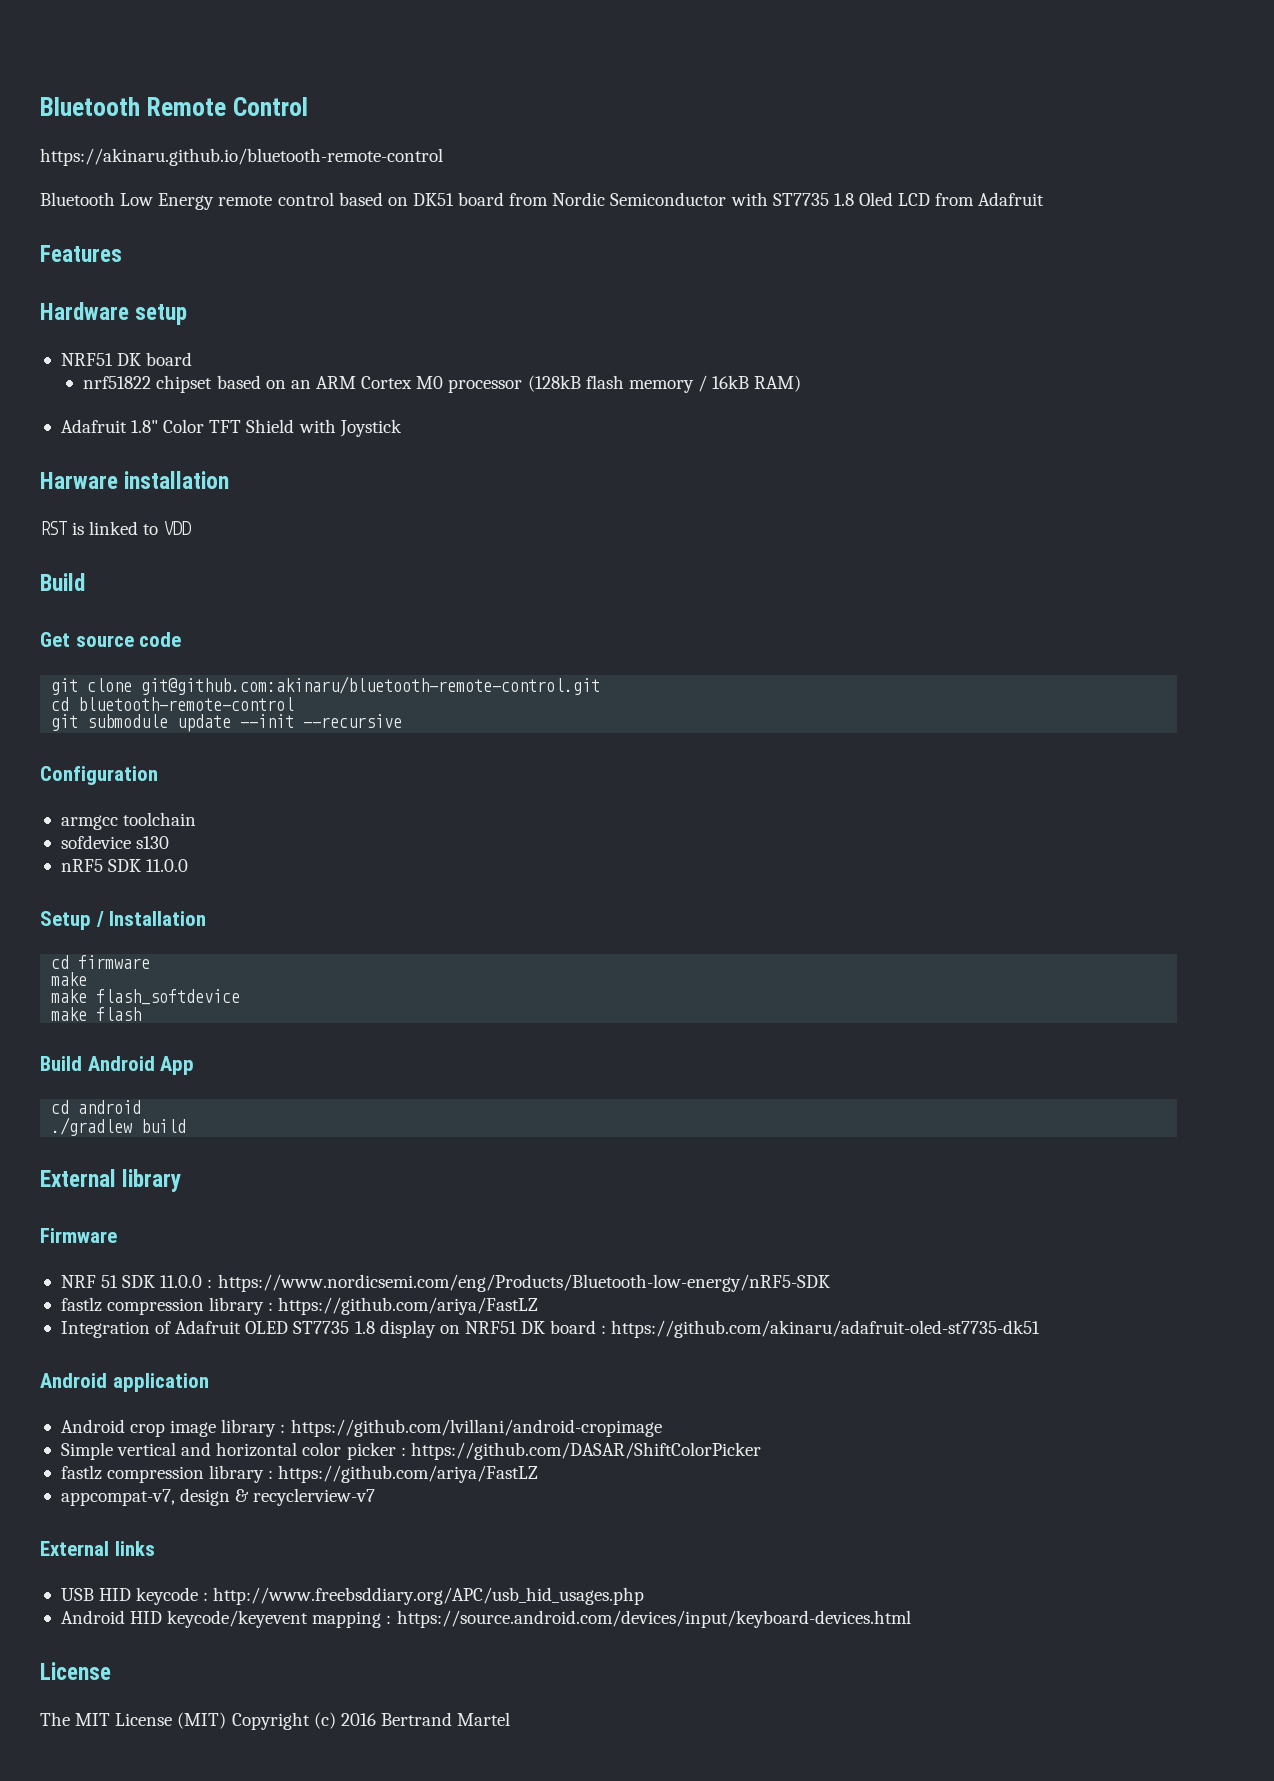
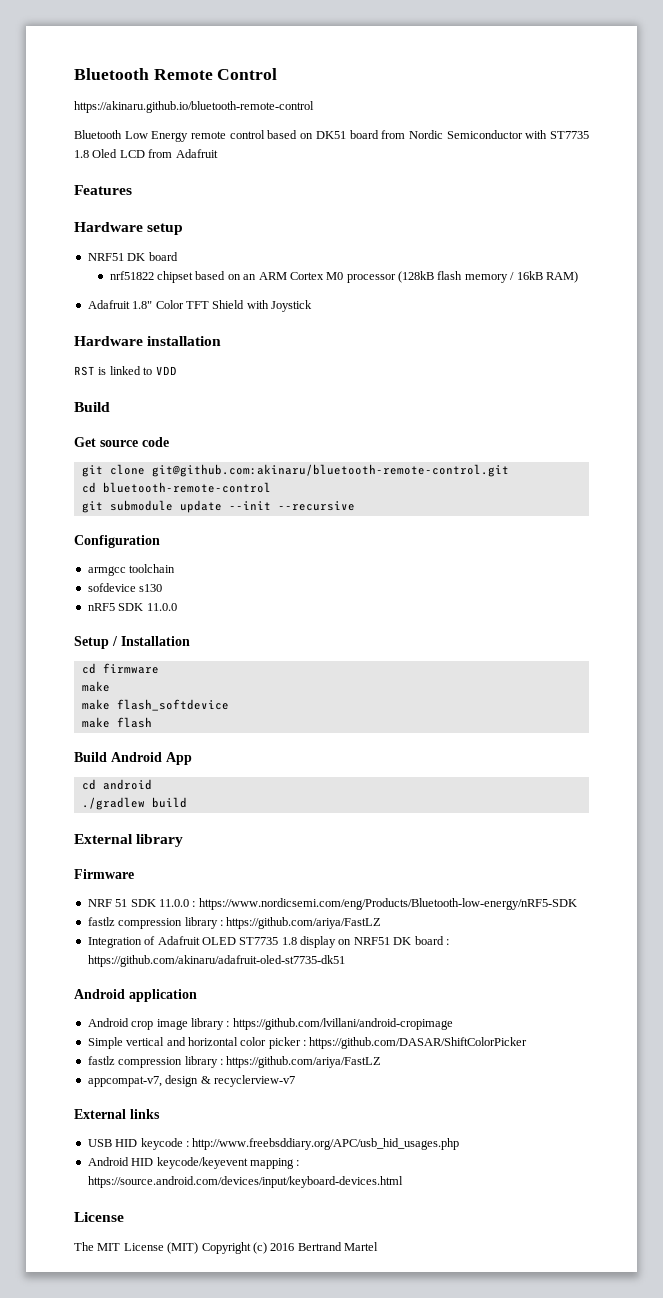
- Harware installation
+ Hardware installation

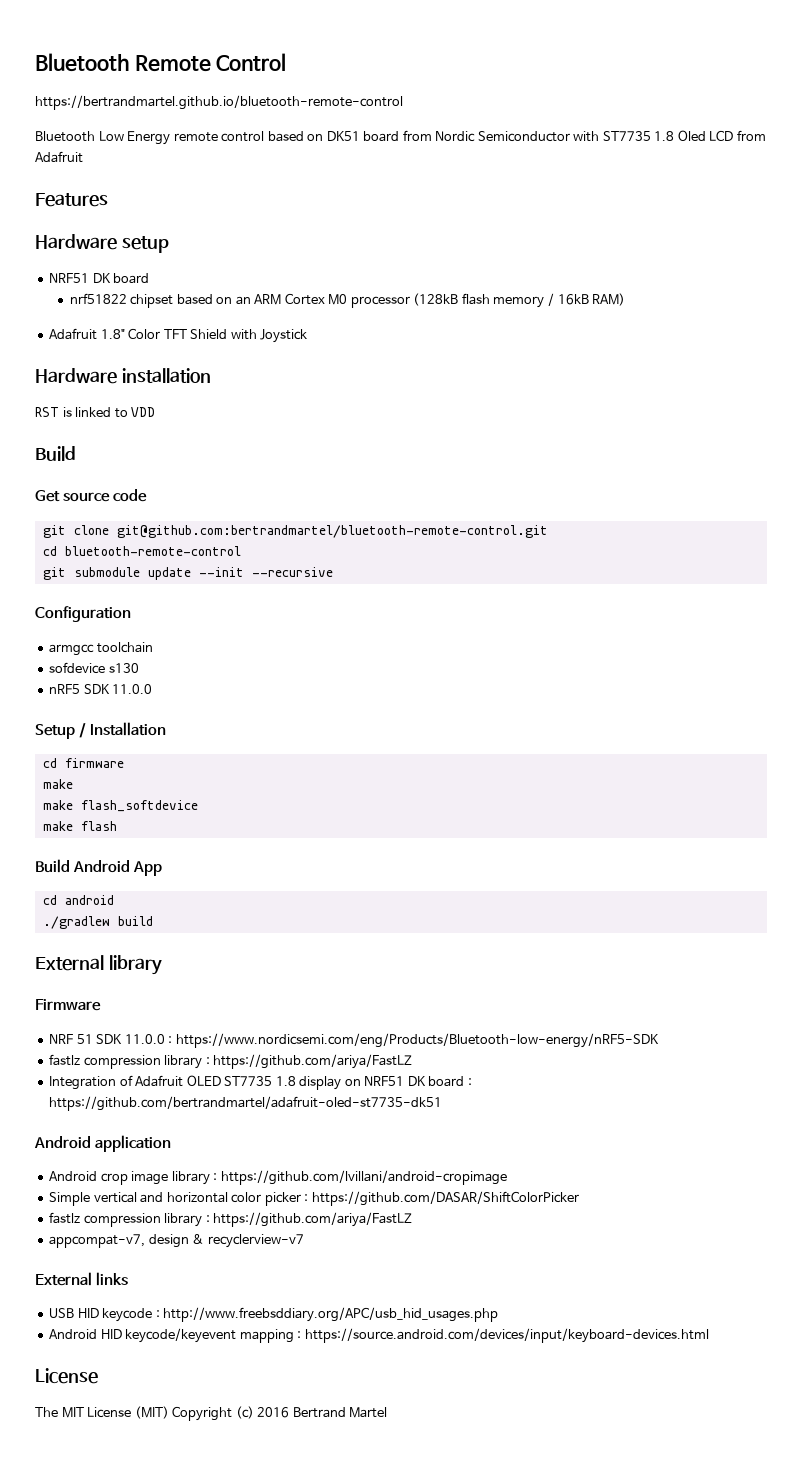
- https://akinaru.github.io/bluetooth-remote-control
+ https://bertrandmartel.github.io/bluetooth-remote-control
- git clone git@github.com:akinaru/bluetooth-remote-control.git
+ git clone git@github.com:bertrandmartel/bluetooth-remote-control.git
- Integration of Adafruit OLED ST7735 1.8 display on NRF51 DK board : https://github.com/akinaru/adafruit-oled-st7735-dk51
+ Integration of Adafruit OLED ST7735 1.8 display on NRF51 DK board : https://github.com/bertrandmartel/adafruit-oled-st7735-dk51

